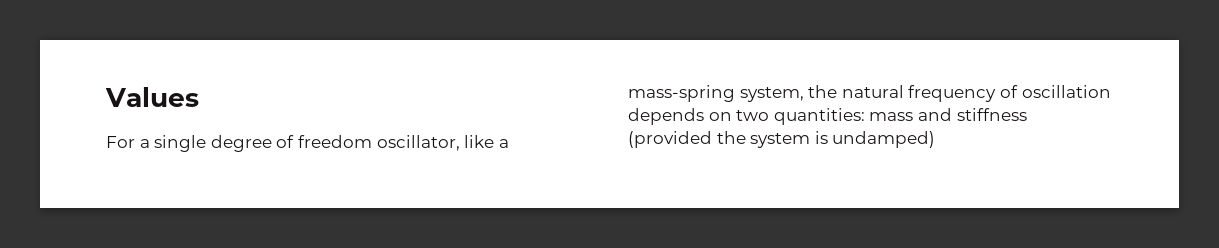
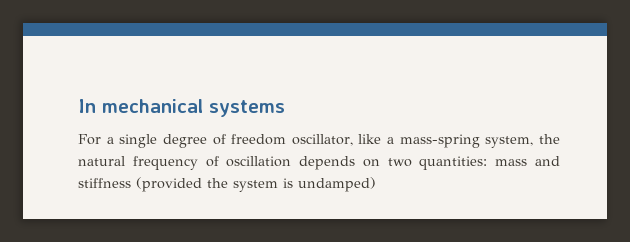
- Values
+ In mechanical systems

